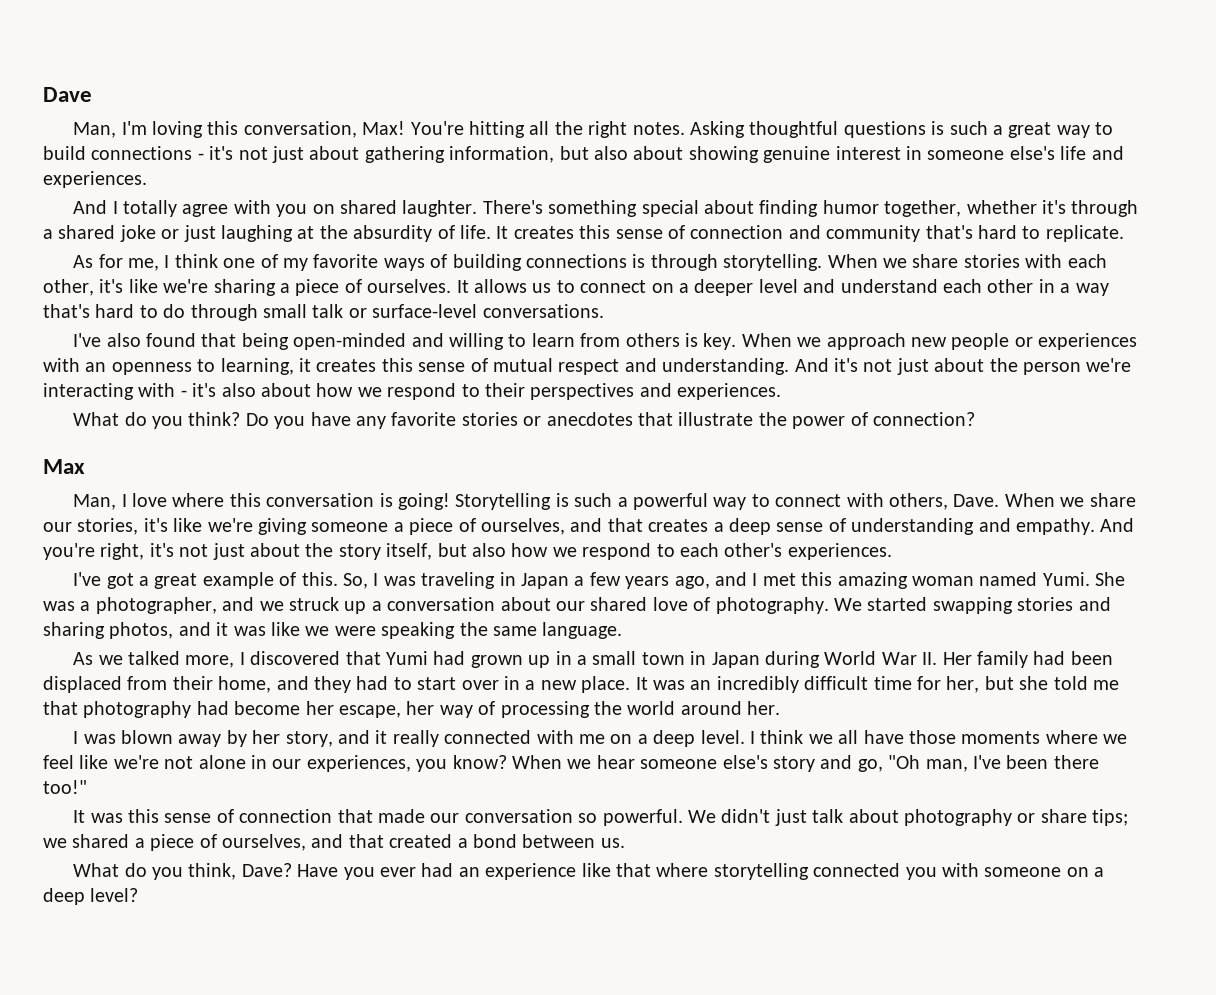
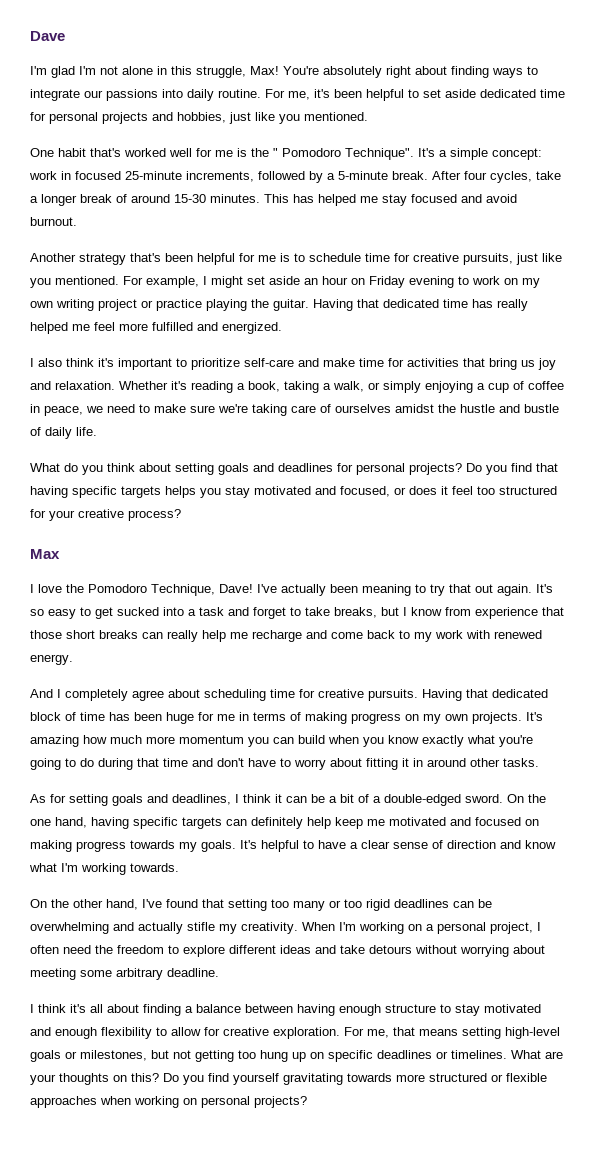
- Man, I'm loving this conversation, Max! You're hitting all the right notes. Asking thoughtful questions is such a great way to build connections - it's not just about gathering information, but also about showing genuine interest in someone else's life and experiences.
- And I totally agree with you on shared laughter. There's something special about finding humor together, whether it's through a shared joke or just laughing at the absurdity of life. It creates this sense of connection and community that's hard to replicate.
- As for me, I think one of my favorite ways of building connections is through storytelling. When we share stories with each other, it's like we're sharing a piece of ourselves. It allows us to connect on a deeper level and understand each other in a way that's hard to do through small talk or surface-level conversations.
- I've also found that being open-minded and willing to learn from others is key. When we approach new people or experiences with an openness to learning, it creates this sense of mutual respect and understanding. And it's not just about the person we're interacting with - it's also about how we respond to their perspectives and experiences.
- What do you think? Do you have any favorite stories or anecdotes that illustrate the power of connection?
+ I'm glad I'm not alone in this struggle, Max! You're absolutely right about finding ways to integrate our passions into daily routine. For me, it's been helpful to set aside dedicated time for personal projects and hobbies, just like you mentioned.
+ One habit that's worked well for me is the " Pomodoro Technique". It's a simple concept: work in focused 25-minute increments, followed by a 5-minute break. After four cycles, take a longer break of around 15-30 minutes. This has helped me stay focused and avoid burnout.
+ Another strategy that's been helpful for me is to schedule time for creative pursuits, just like you mentioned. For example, I might set aside an hour on Friday evening to work on my own writing project or practice playing the guitar. Having that dedicated time has really helped me feel more fulfilled and energized.
+ I also think it's important to prioritize self-care and make time for activities that bring us joy and relaxation. Whether it's reading a book, taking a walk, or simply enjoying a cup of coffee in peace, we need to make sure we're taking care of ourselves amidst the hustle and bustle of daily life.
+ What do you think about setting goals and deadlines for personal projects? Do you find that having specific targets helps you stay motivated and focused, or does it feel too structured for your creative process?
- Man, I love where this conversation is going! Storytelling is such a powerful way to connect with others, Dave. When we share our stories, it's like we're giving someone a piece of ourselves, and that creates a deep sense of understanding and empathy. And you're right, it's not just about the story itself, but also how we respond to each other's experiences.
- I've got a great example of this. So, I was traveling in Japan a few years ago, and I met this amazing woman named Yumi. She was a photographer, and we struck up a conversation about our shared love of photography. We started swapping stories and sharing photos, and it was like we were speaking the same language.
- As we talked more, I discovered that Yumi had grown up in a small town in Japan during World War II. Her family had been displaced from their home, and they had to start over in a new place. It was an incredibly difficult time for her, but she told me that photography had become her escape, her way of processing the world around her.
- I was blown away by her story, and it really connected with me on a deep level. I think we all have those moments where we feel like we're not alone in our experiences, you know? When we hear someone else's story and go, "Oh man, I've been there too!"
- It was this sense of connection that made our conversation so powerful. We didn't just talk about photography or share tips; we shared a piece of ourselves, and that created a bond between us.
- What do you think, Dave? Have you ever had an experience like that where storytelling connected you with someone on a deep level?
+ I love the Pomodoro Technique, Dave! I've actually been meaning to try that out again. It's so easy to get sucked into a task and forget to take breaks, but I know from experience that those short breaks can really help me recharge and come back to my work with renewed energy.
+ And I completely agree about scheduling time for creative pursuits. Having that dedicated block of time has been huge for me in terms of making progress on my own projects. It's amazing how much more momentum you can build when you know exactly what you're going to do during that time and don't have to worry about fitting it in around other tasks.
+ As for setting goals and deadlines, I think it can be a bit of a double-edged sword. On the one hand, having specific targets can definitely help keep me motivated and focused on making progress towards my goals. It's helpful to have a clear sense of direction and know what I'm working towards.
+ On the other hand, I've found that setting too many or too rigid deadlines can be overwhelming and actually stifle my creativity. When I'm working on a personal project, I often need the freedom to explore different ideas and take detours without worrying about meeting some arbitrary deadline.
+ I think it's all about finding a balance between having enough structure to stay motivated and enough flexibility to allow for creative exploration. For me, that means setting high-level goals or milestones, but not getting too hung up on specific deadlines or timelines. What are your thoughts on this? Do you find yourself gravitating towards more structured or flexible approaches when working on personal projects?

